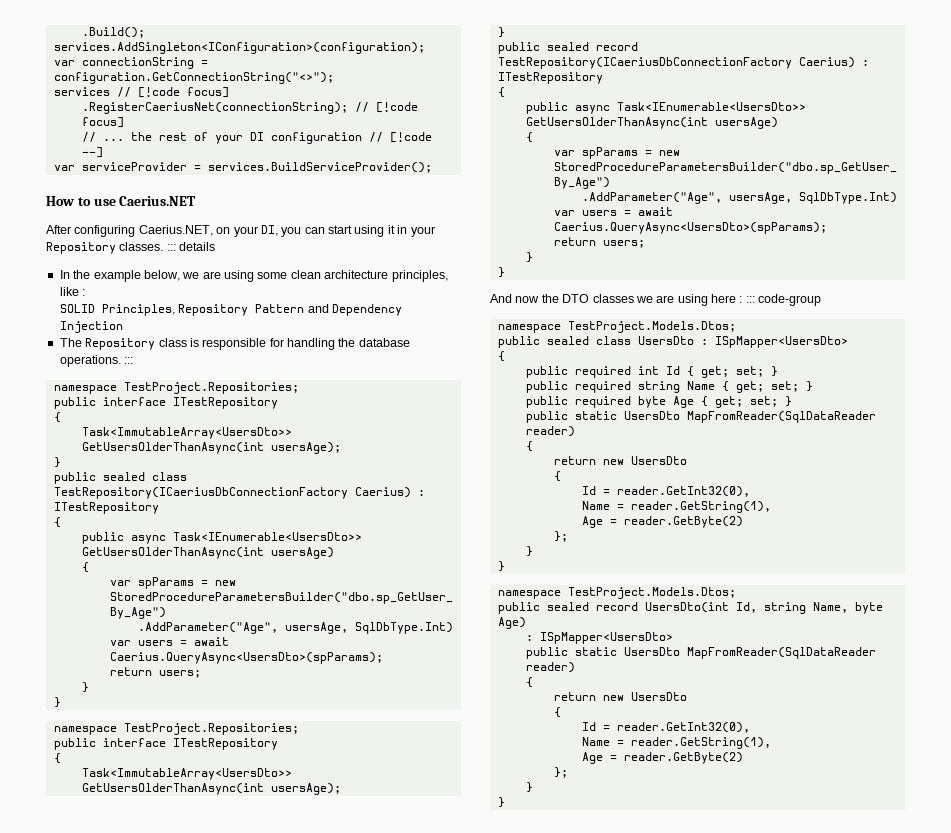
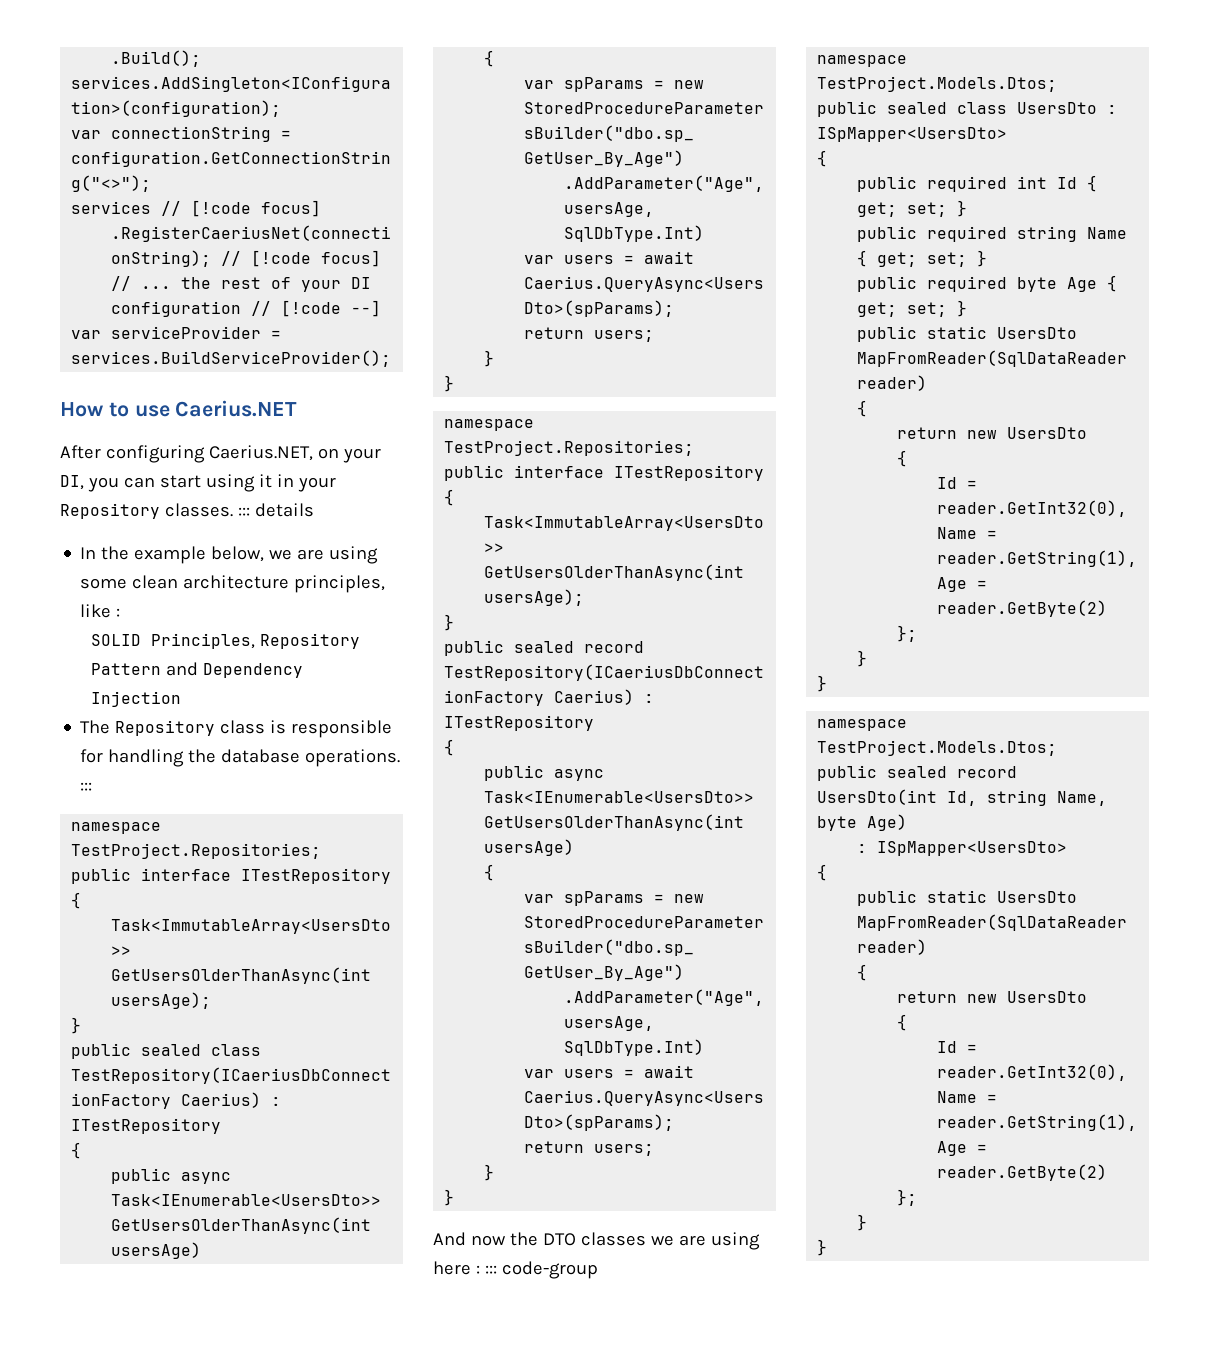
  public sealed record UsersDto(int Id, string Name, byte Age)
  : ISpMapper<UsersDto>
+ {

